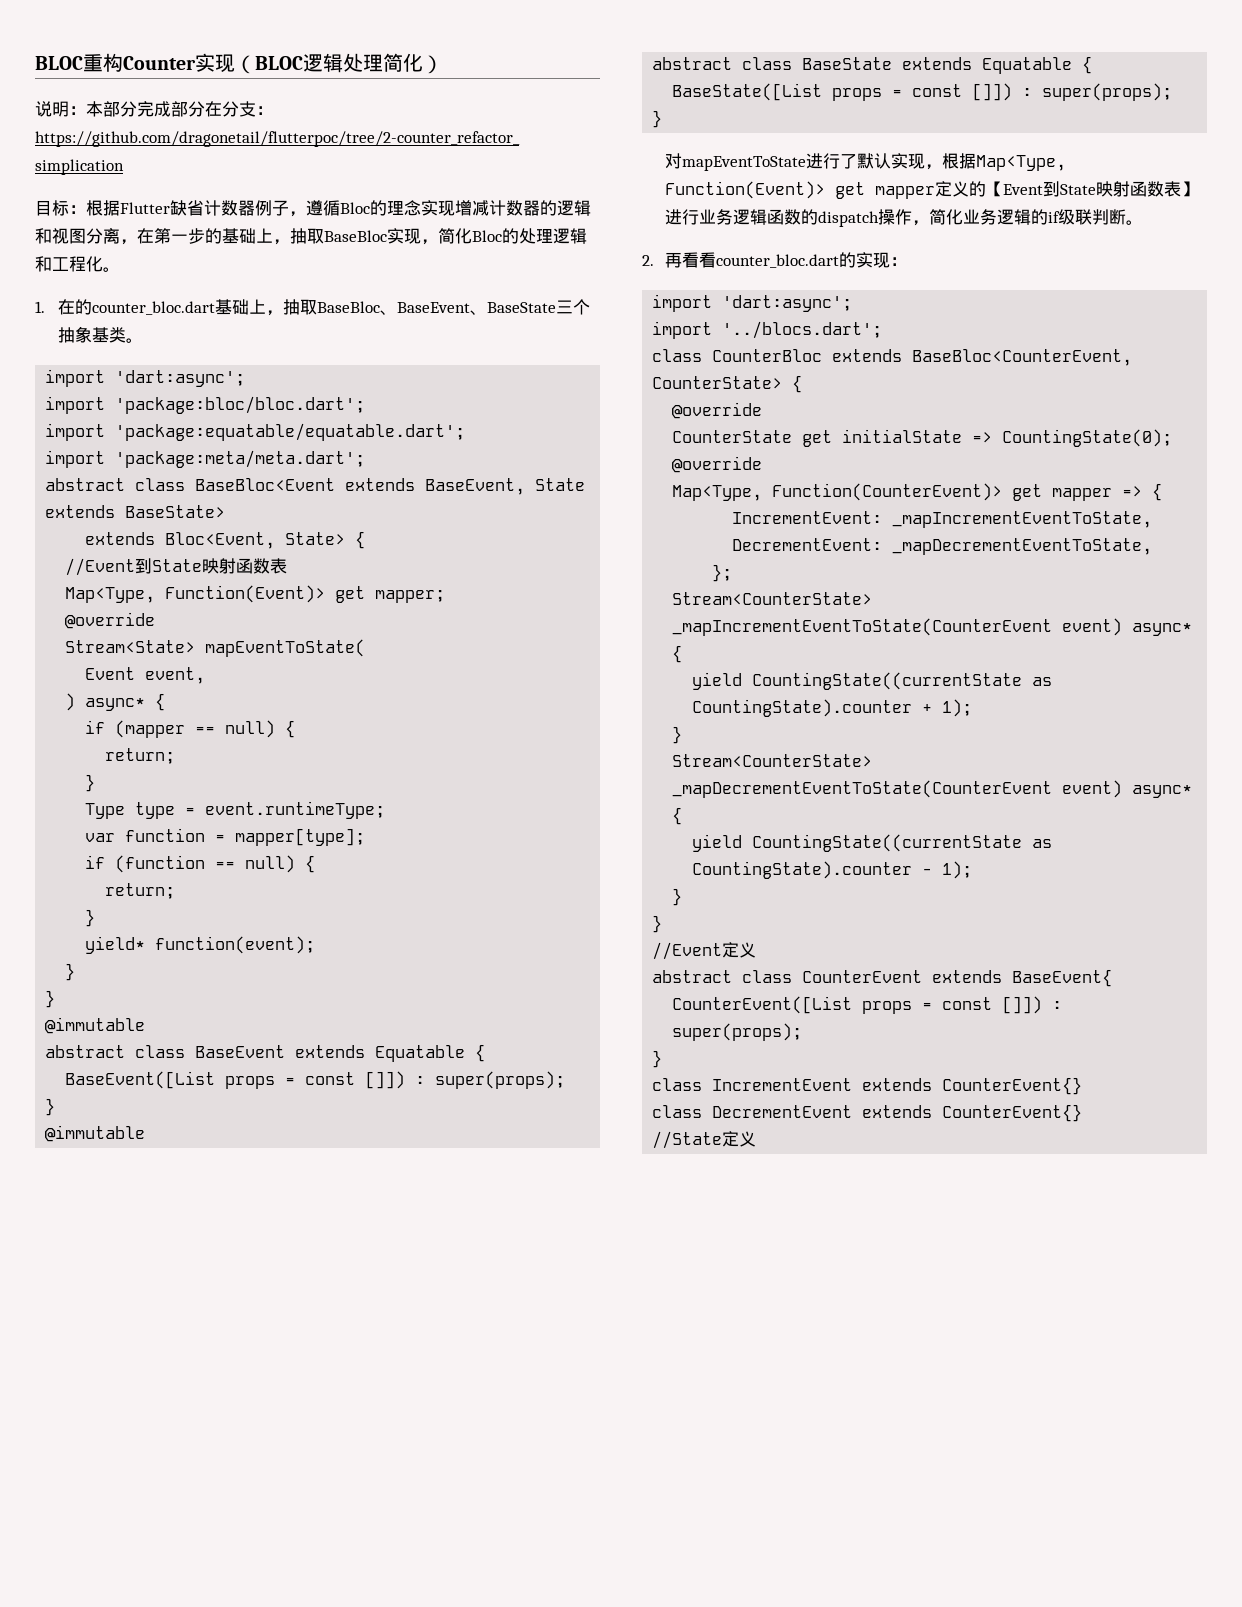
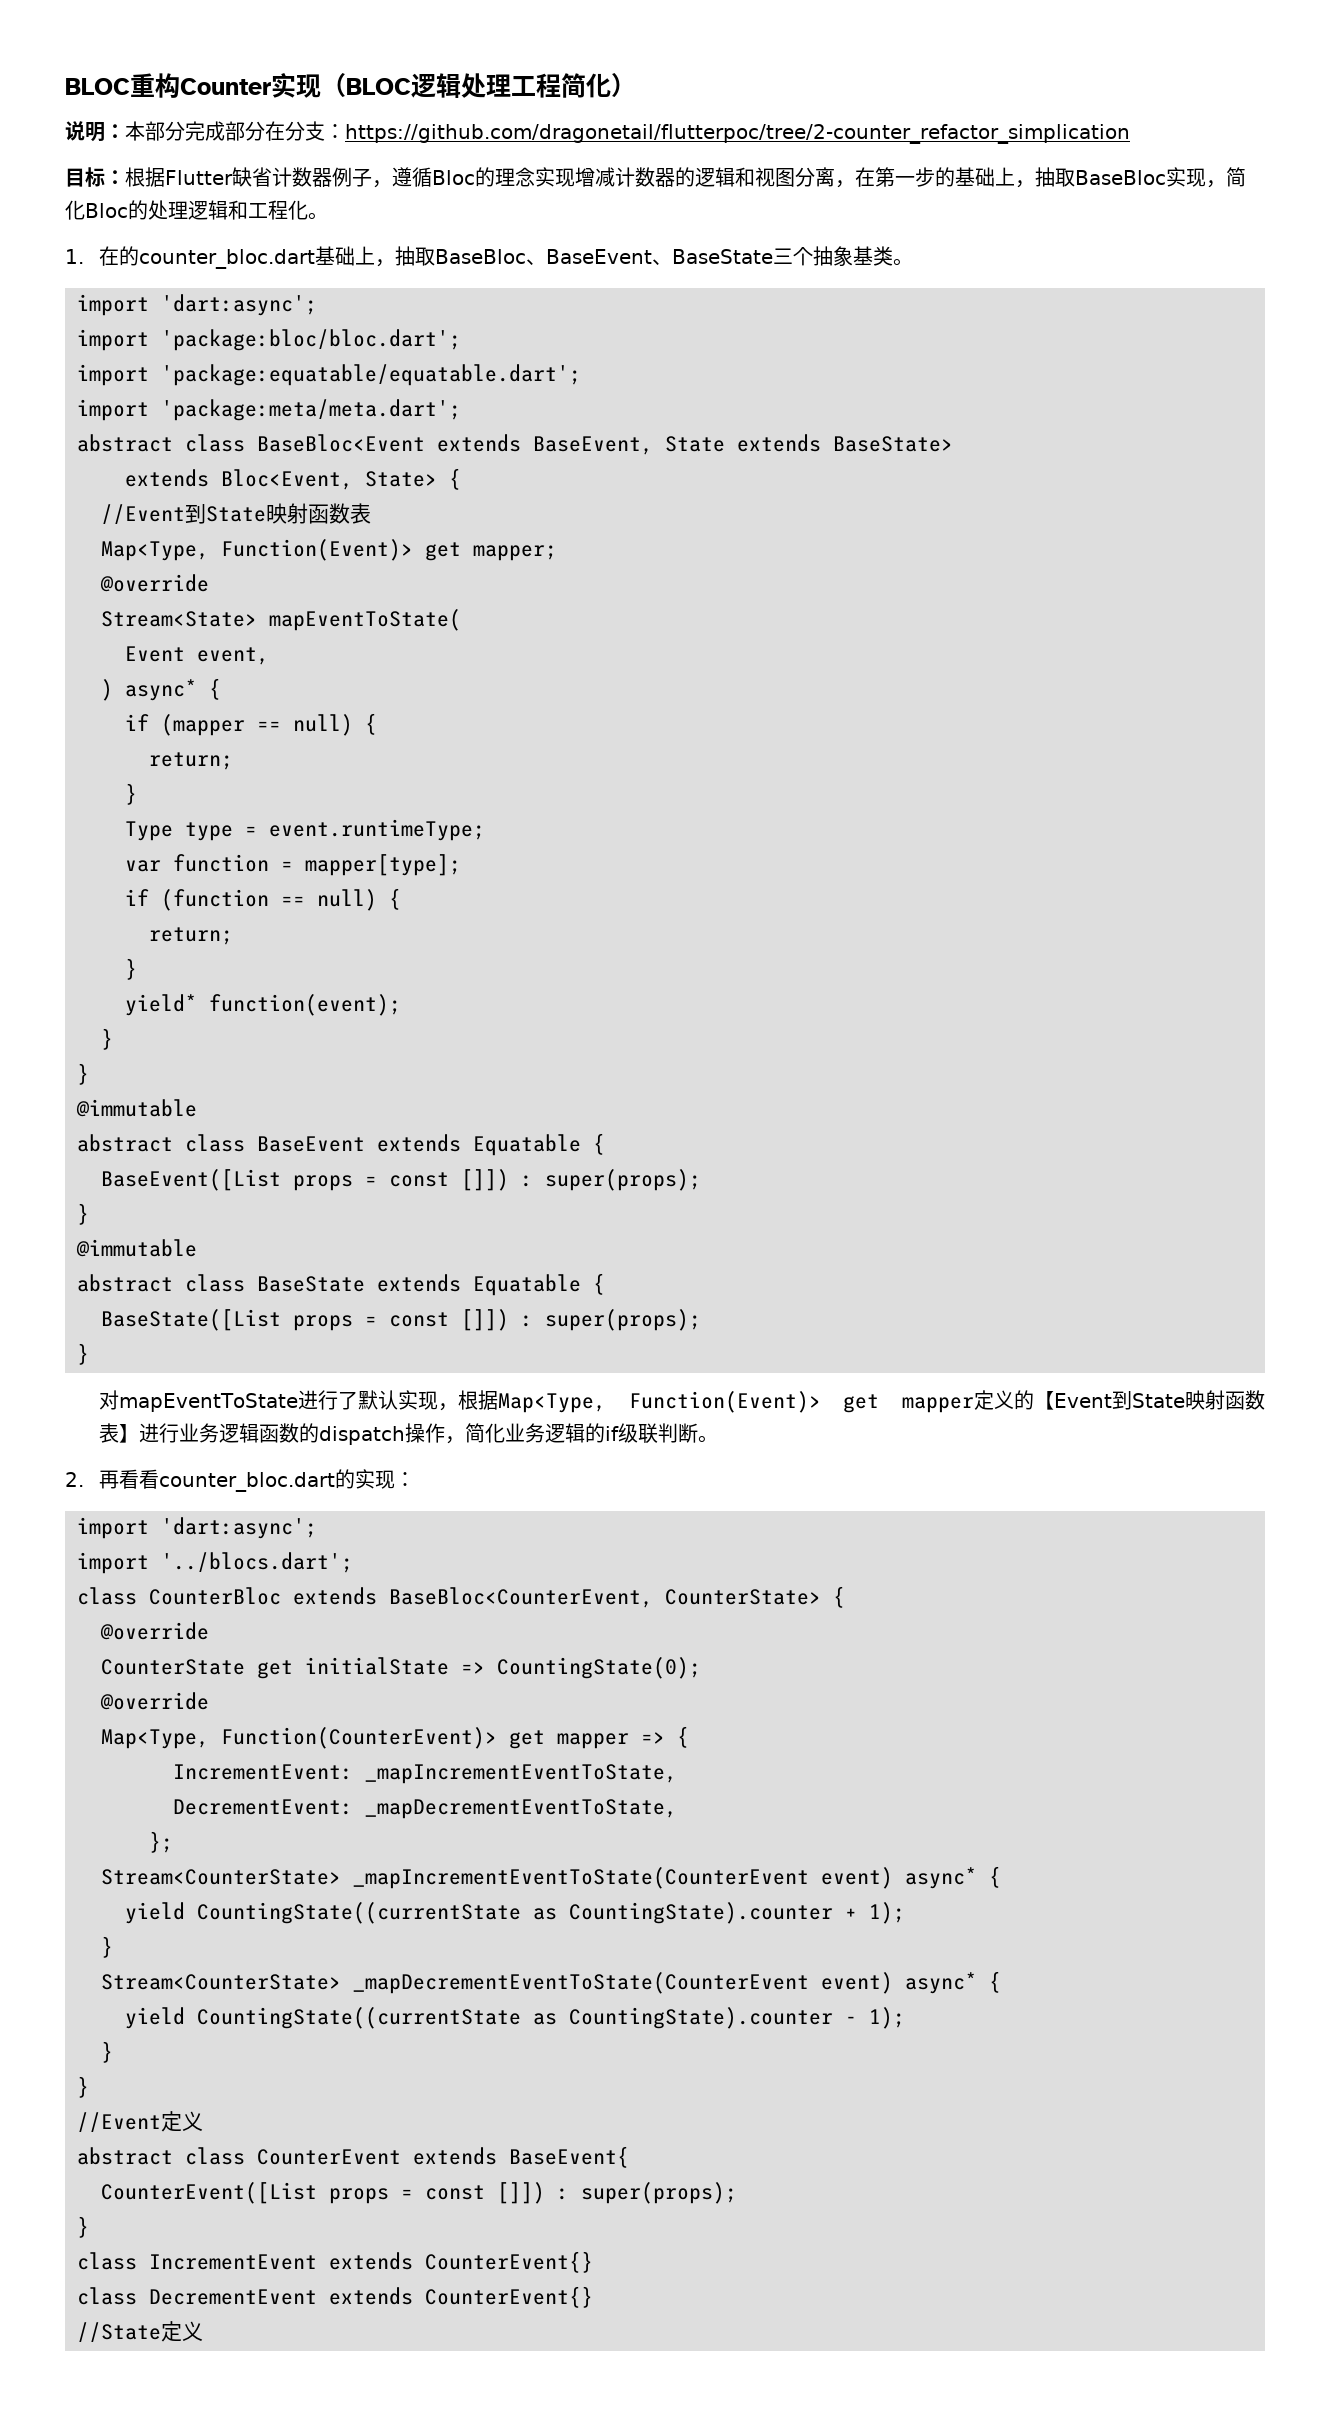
- BLOC重构Counter实现（BLOC逻辑处理简化）
+ BLOC重构Counter实现（BLOC逻辑处理工程简化）

